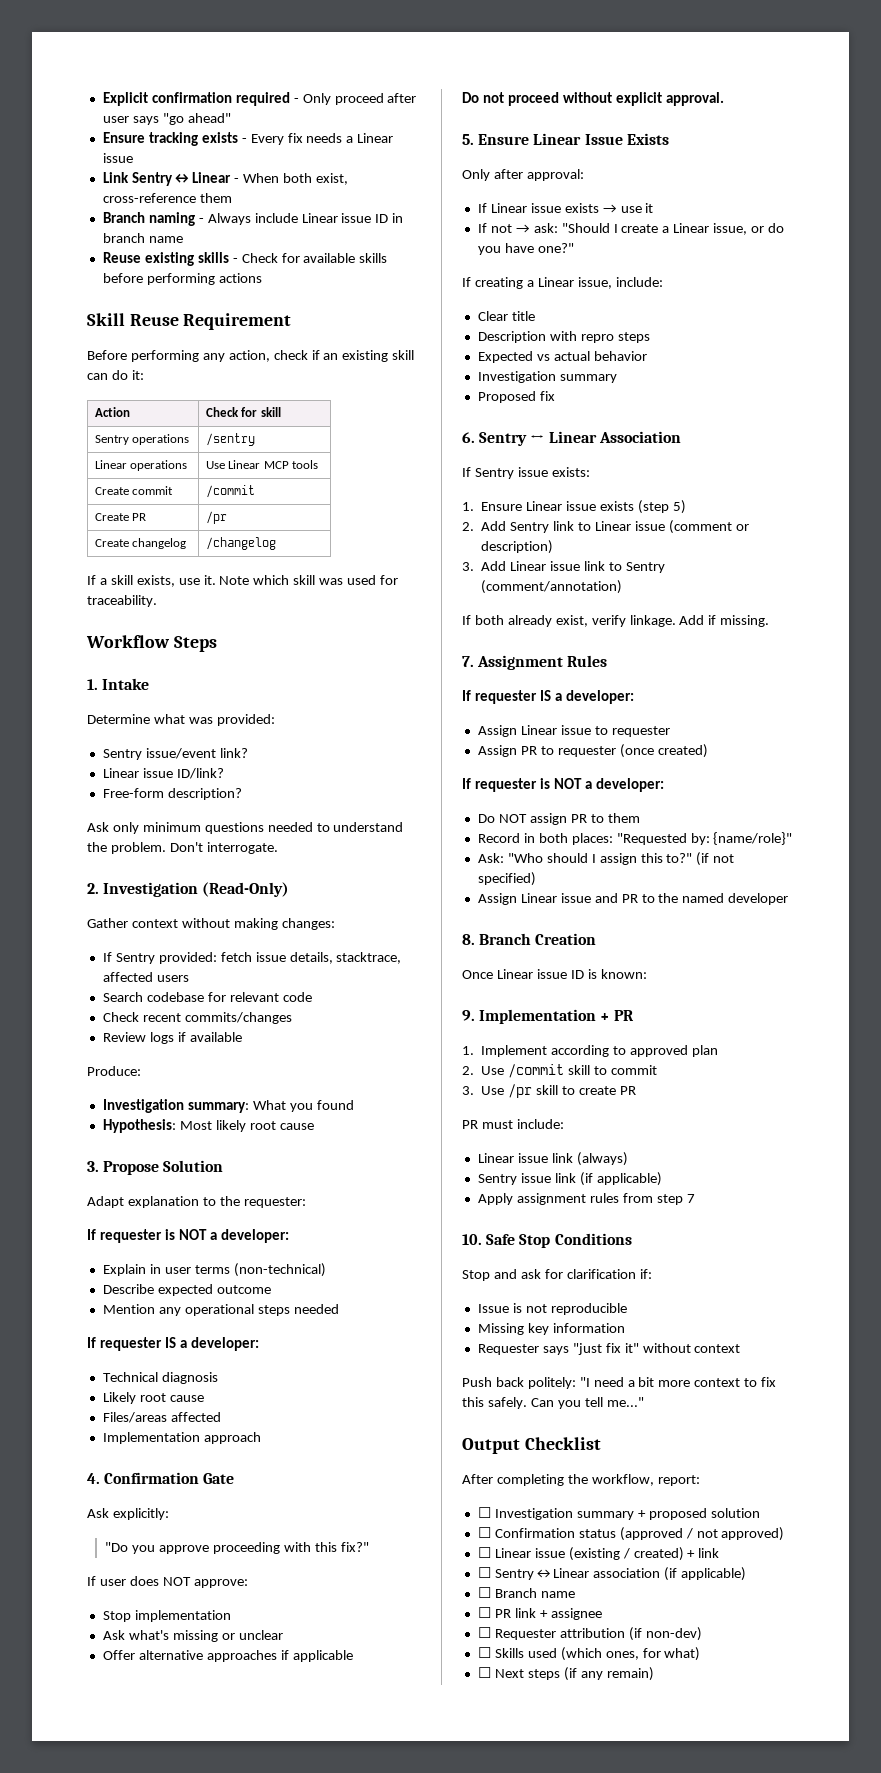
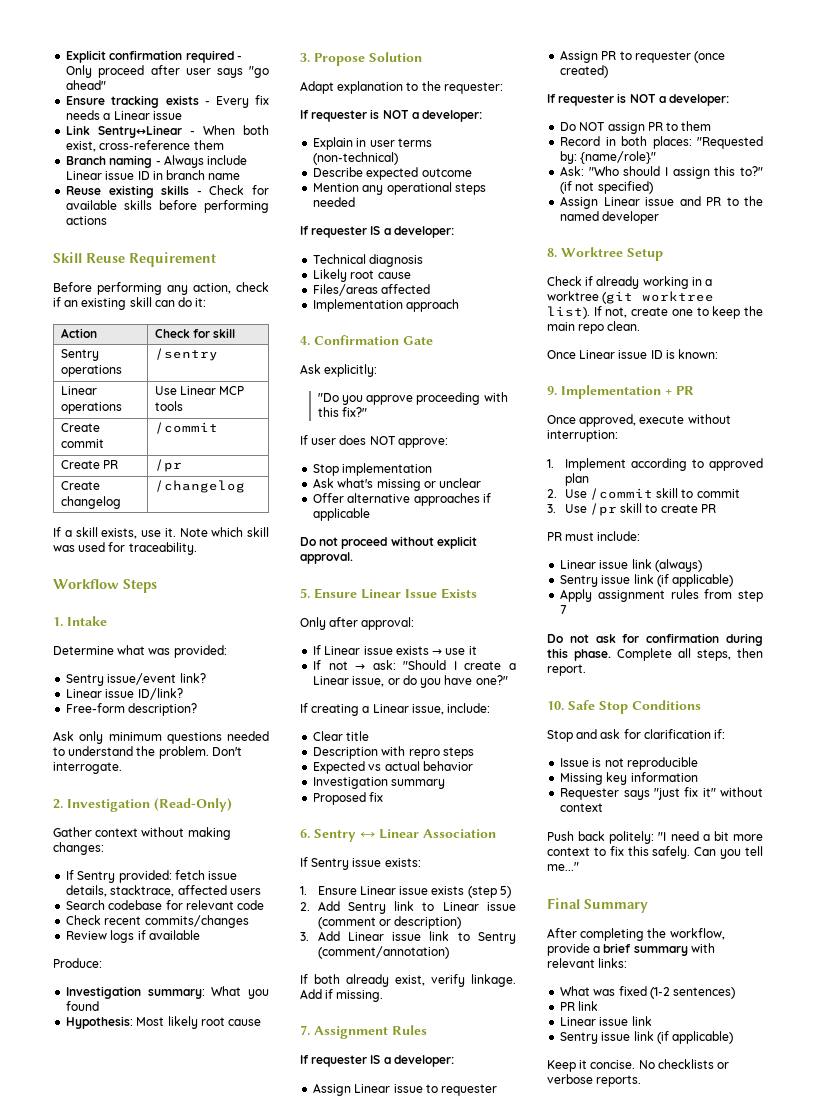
- 8. Branch Creation
+ 8. Worktree Setup
+ Check if already working in a worktree (git worktree list). If not, create one to keep the main repo clean.
+ Once approved, execute without interruption:
+ Do not ask for confirmation during this phase. Complete all steps, then report.
- Output Checklist
+ Final Summary
- After completing the workflow, report:
- ☐ Investigation summary + proposed solution
- ☐ Confirmation status (approved / not approved)
- ☐ Linear issue (existing / created) + link
- ☐ Sentry↔Linear association (if applicable)
- ☐ Branch name
- ☐ PR link + assignee
- ☐ Requester attribution (if non-dev)
- ☐ Skills used (which ones, for what)
- ☐ Next steps (if any remain)
+ After completing the workflow, provide a brief summary with relevant links:
+ What was fixed (1-2 sentences)
+ PR link
+ Linear issue link
+ Sentry issue link (if applicable)
+ Keep it concise. No checklists or verbose reports.

